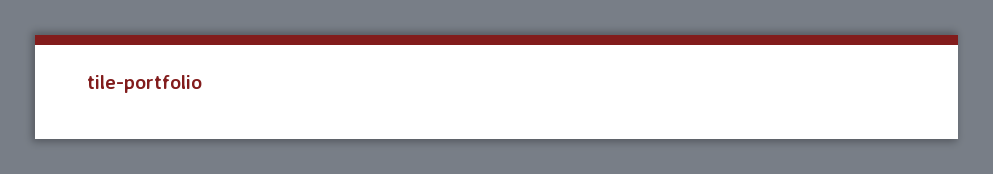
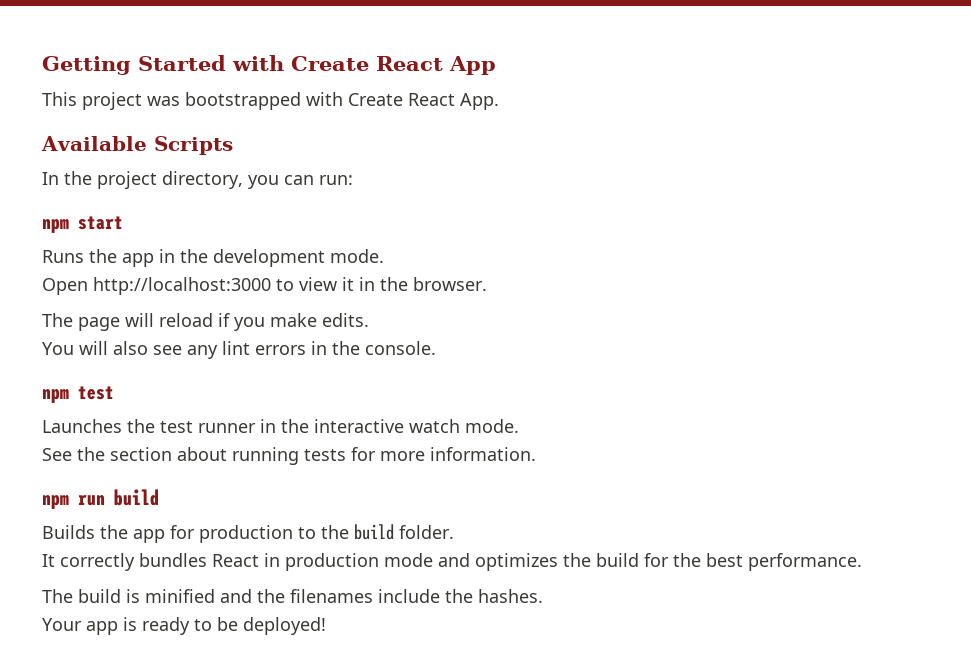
- tile-portfolio
+ Getting Started with Create React App
+ This project was bootstrapped with Create React App.
+ Available Scripts
+ In the project directory, you can run:
+ npm start
+ Runs the app in the development mode.
+ Open http://localhost:3000 to view it in the browser.
+ The page will reload if you make edits.
+ You will also see any lint errors in the console.
+ npm test
+ Launches the test runner in the interactive watch mode.
+ See the section about running tests for more information.
+ npm run build
+ Builds the app for production to the build folder.
+ It correctly bundles React in production mode and optimizes the build for the best performance.
+ The build is minified and the filenames include the hashes.
+ Your app is ready to be deployed!

